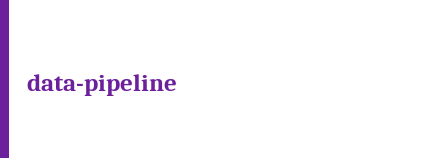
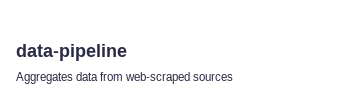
+ Aggregates data from web-scraped sources

